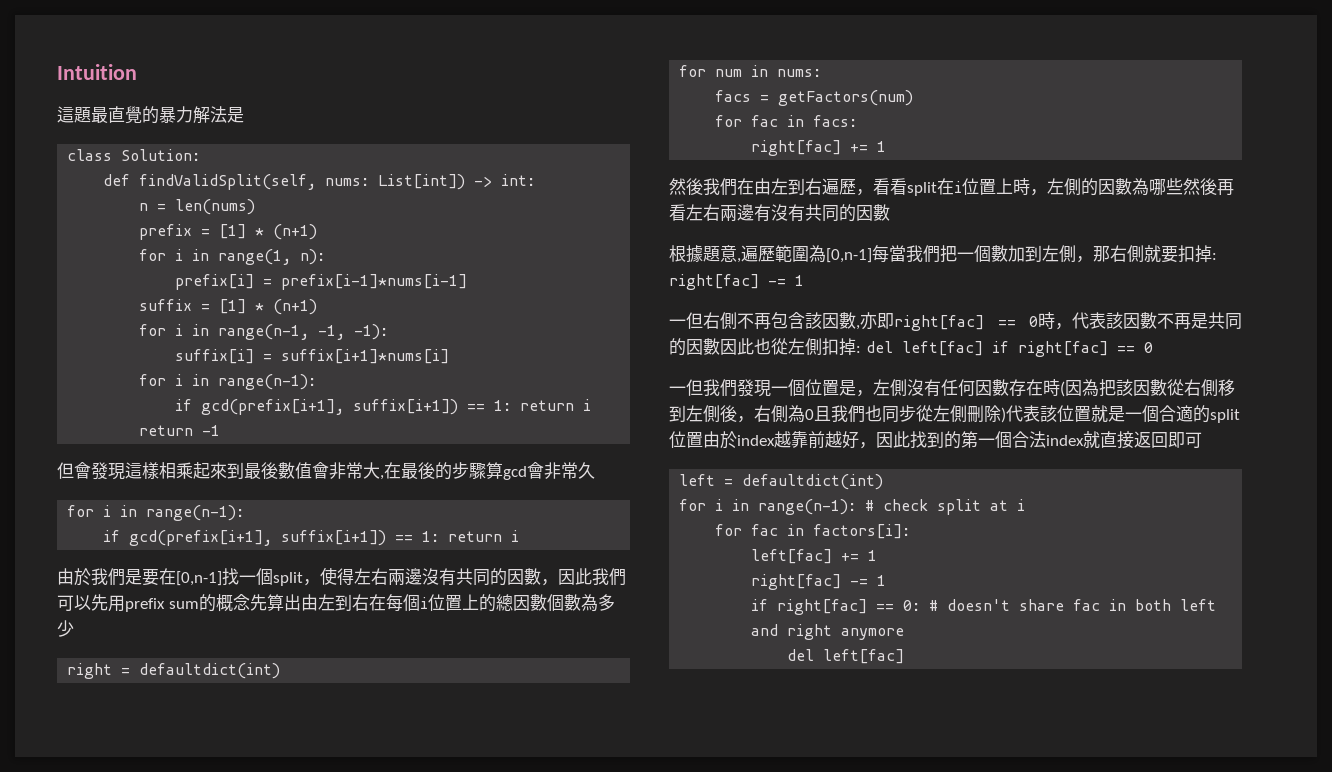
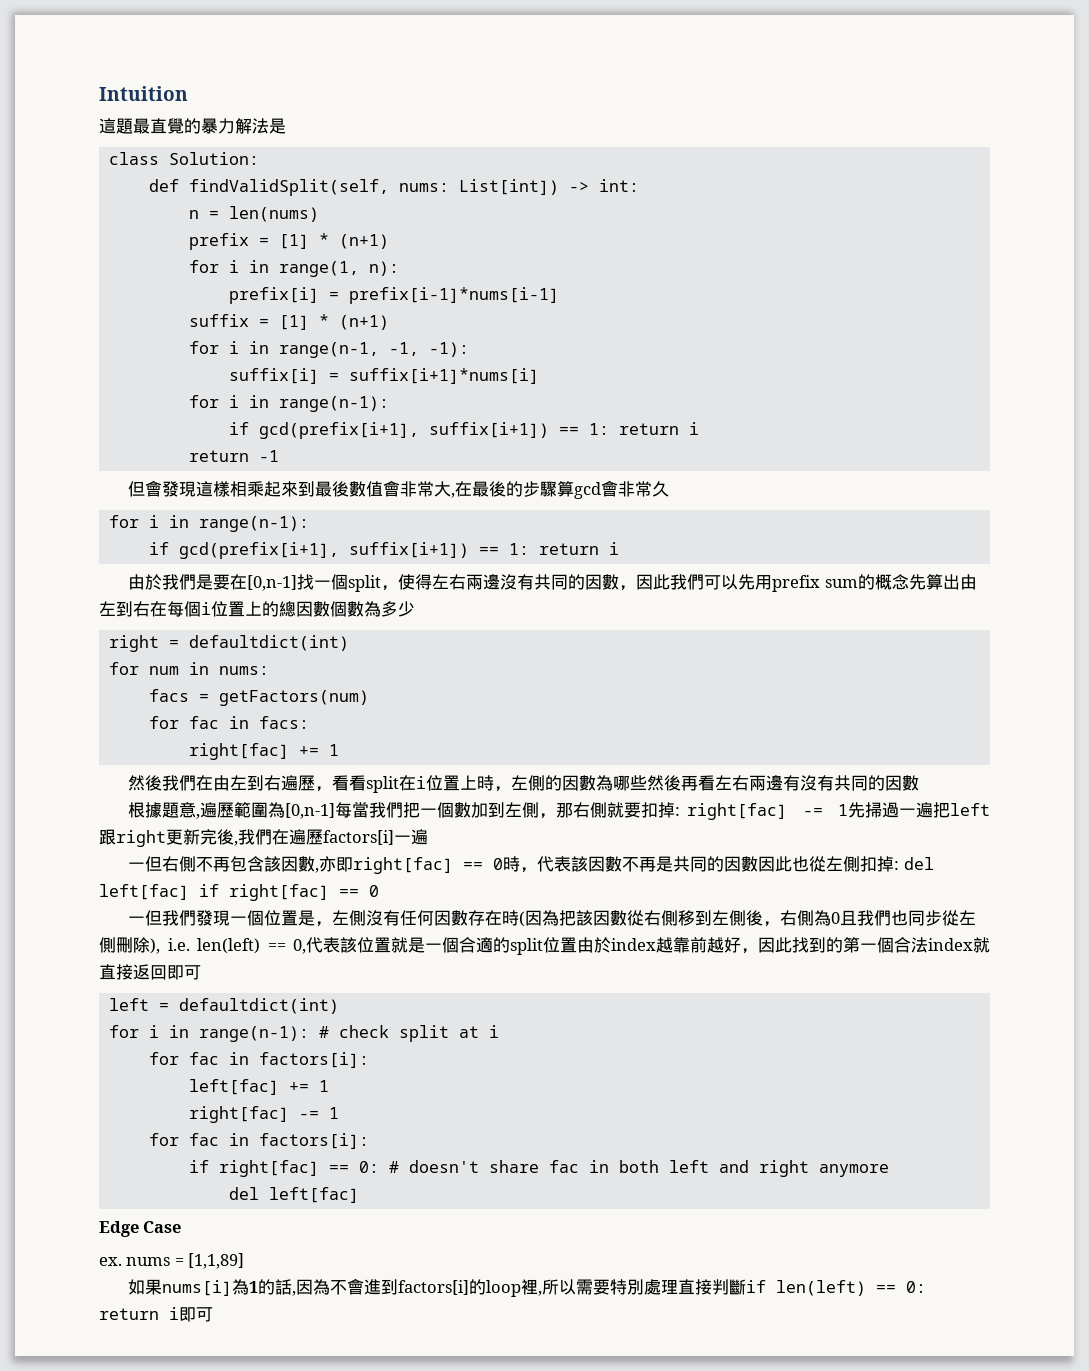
- 根據題意,遍歷範圍為[0,n-1]每當我們把一個數加到左側，那右側就要扣掉: right[fac] -= 1
+ 根據題意,遍歷範圍為[0,n-1]每當我們把一個數加到左側，那右側就要扣掉: right[fac] -= 1先掃過一遍把left跟right更新完後,我們在遍歷factors[i]一遍
- 一但我們發現一個位置是，左側沒有任何因數存在時(因為把該因數從右側移到左側後，右側為0且我們也同步從左側刪除)代表該位置就是一個合適的split位置由於index越靠前越好，因此找到的第一個合法index就直接返回即可
+ 一但我們發現一個位置是，左側沒有任何因數存在時(因為把該因數從右側移到左側後，右側為0且我們也同步從左側刪除), i.e. len(left) == 0,代表該位置就是一個合適的split位置由於index越靠前越好，因此找到的第一個合法index就直接返回即可
  left[fac] += 1
  right[fac] -= 1
+ for fac in factors[i]:
+ Edge Case
+ ex. nums = [1,1,89]
+ 如果nums[i]為1的話,因為不會進到factors[i]的loop裡,所以需要特別處理直接判斷if len(left) == 0: return i即可

